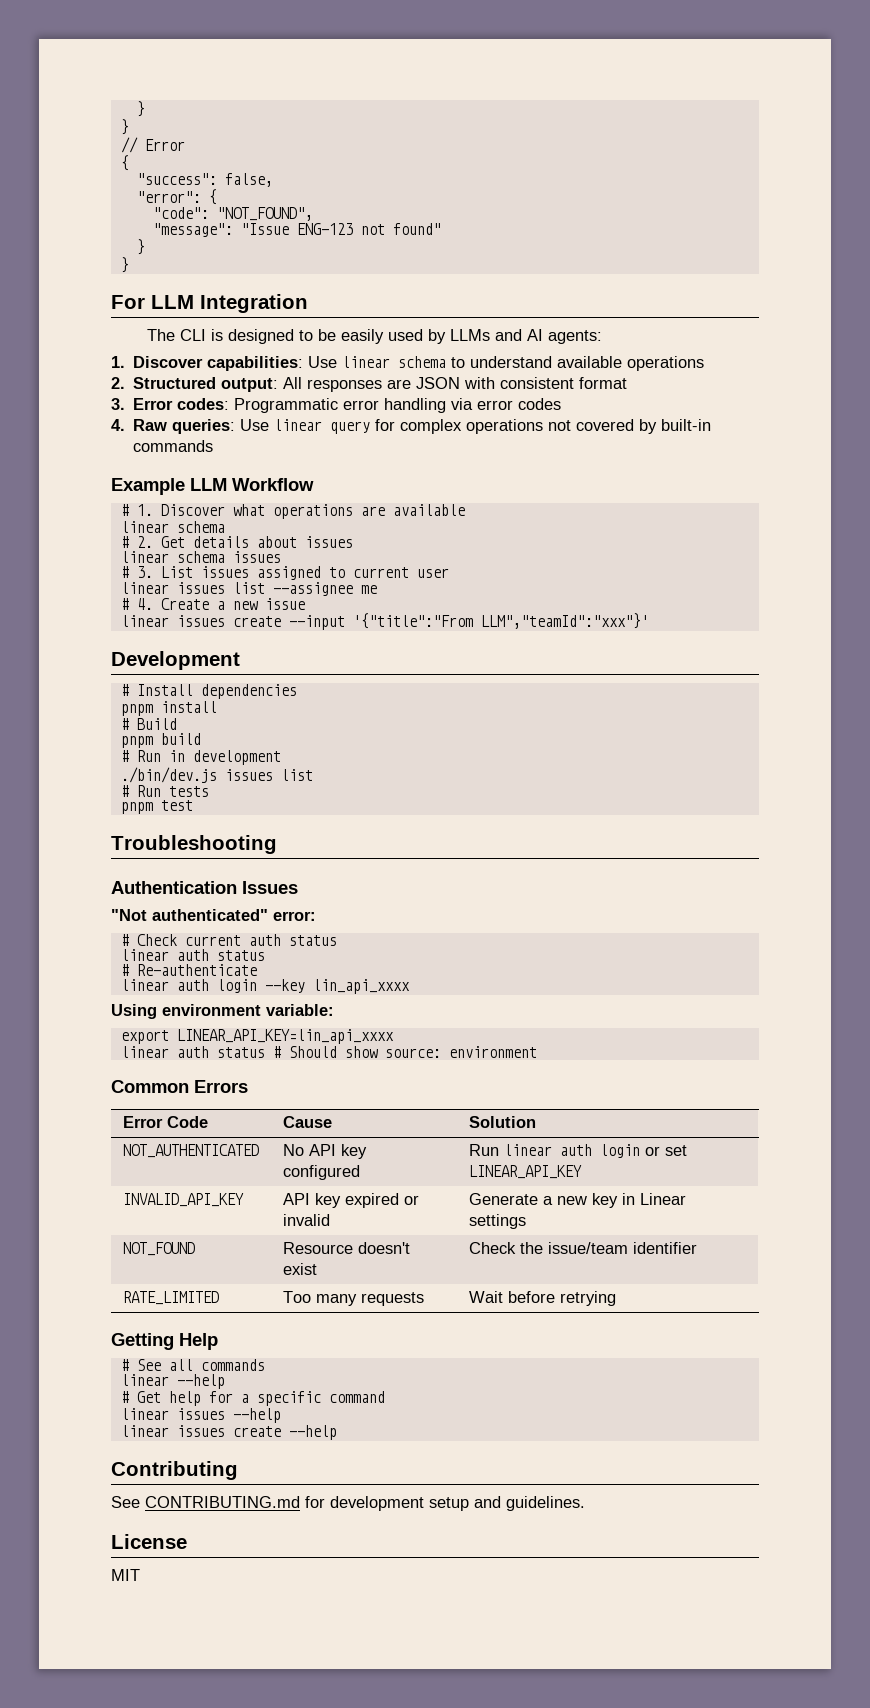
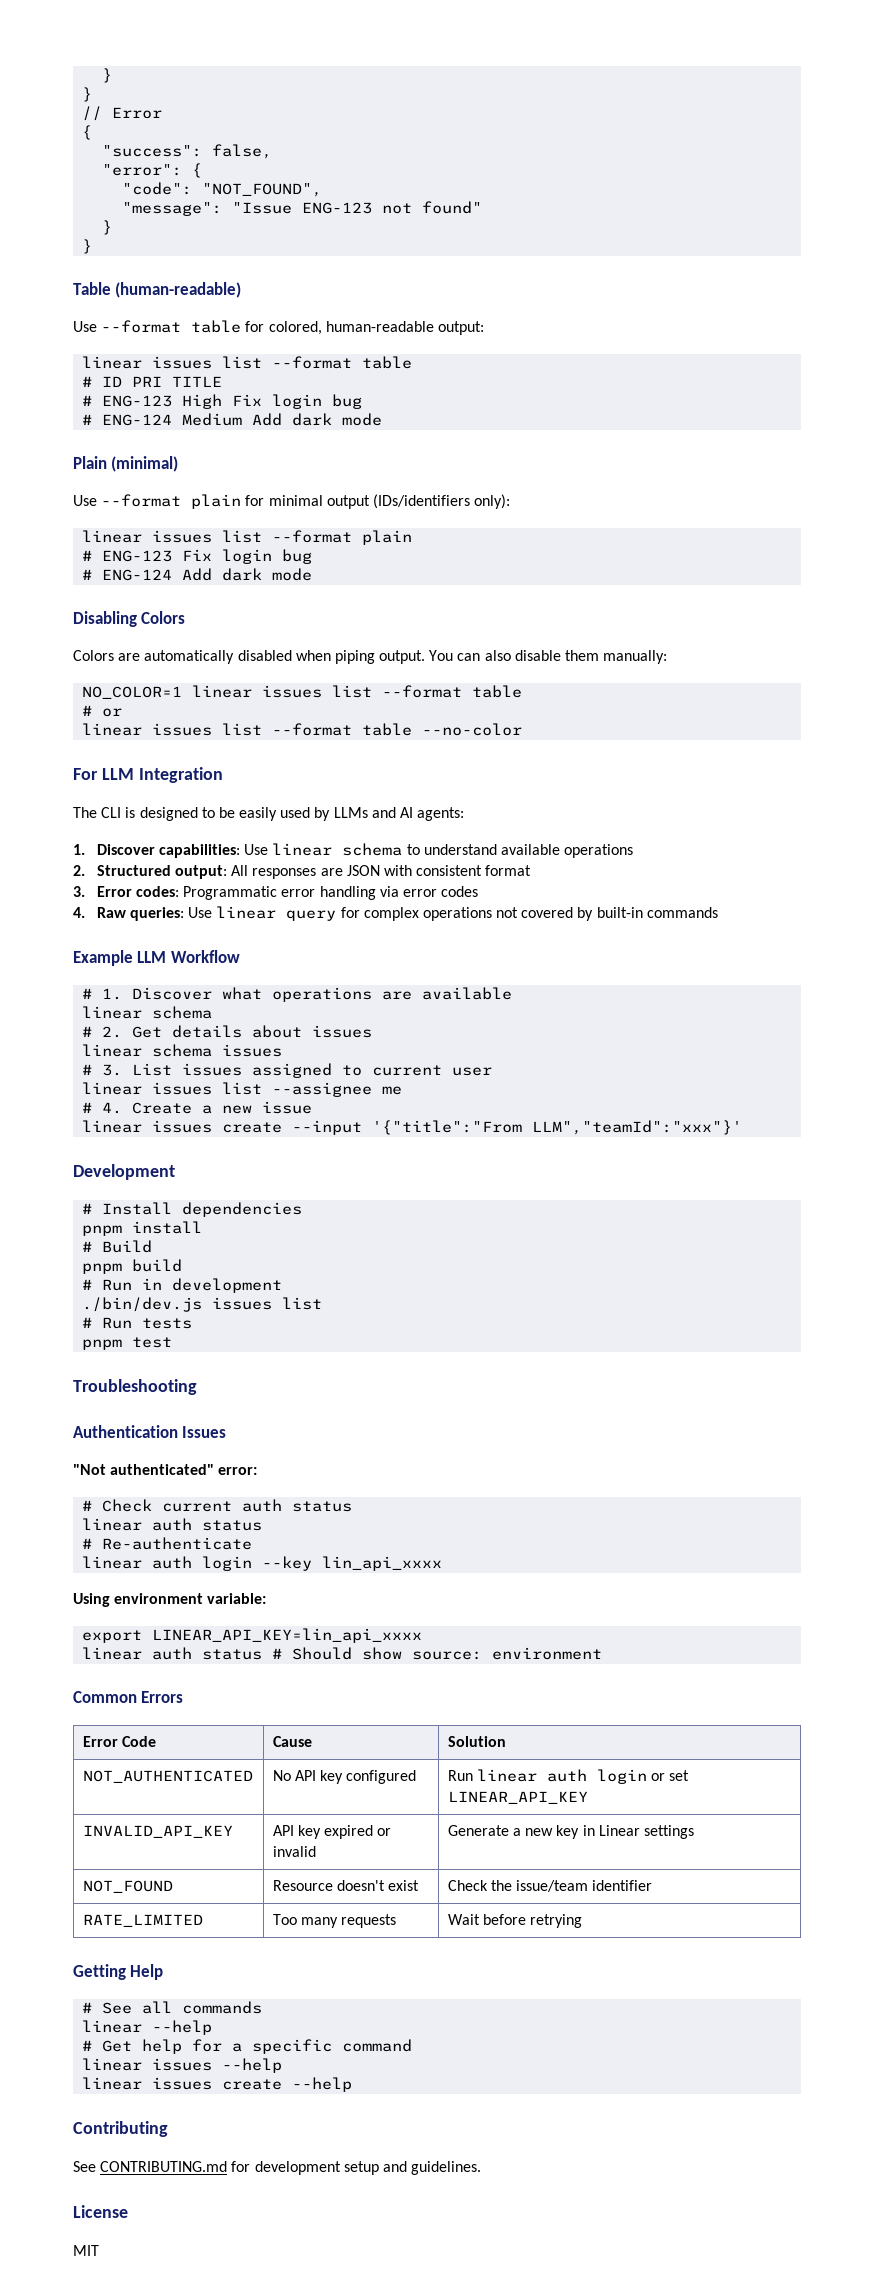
+ Table (human-readable)
+ Use --format table for colored, human-readable output:
+ linear issues list --format table
+ # ID PRI TITLE
+ # ENG-123 High Fix login bug
+ # ENG-124 Medium Add dark mode
+ Plain (minimal)
+ Use --format plain for minimal output (IDs/identifiers only):
+ linear issues list --format plain
+ # ENG-123 Fix login bug
+ # ENG-124 Add dark mode
+ Disabling Colors
+ Colors are automatically disabled when piping output. You can also disable them manually:
+ NO_COLOR=1 linear issues list --format table
+ # or
+ linear issues list --format table --no-color

